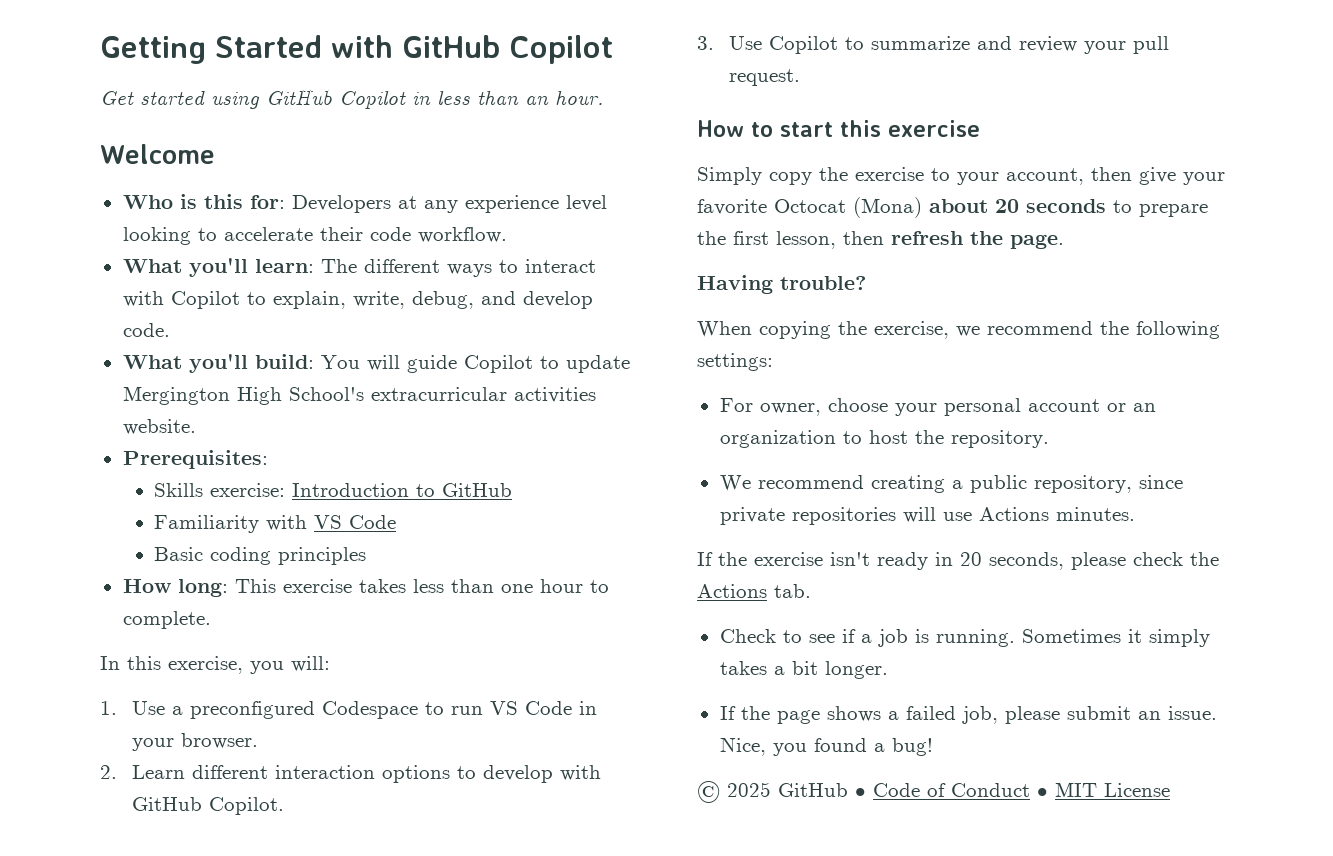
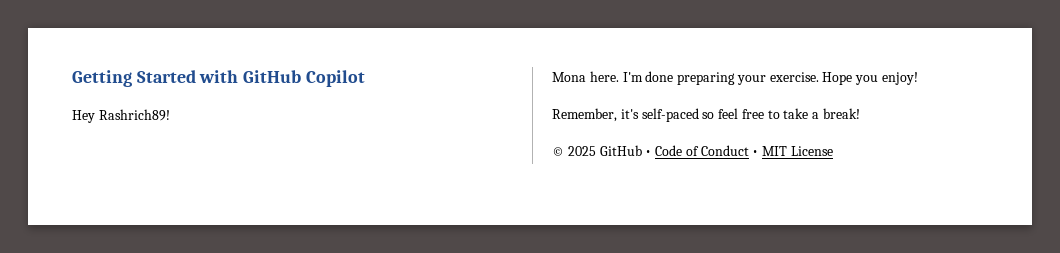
- Get started using GitHub Copilot in less than an hour.
- Welcome
- Who is this for: Developers at any experience level looking to accelerate their code workflow.
- What you'll learn: The different ways to interact with Copilot to explain, write, debug, and develop code.
- What you'll build: You will guide Copilot to update Mergington High School's extracurricular activities website.
- Prerequisites:
- Skills exercise: Introduction to GitHub
- Familiarity with VS Code
- Basic coding principles
- How long: This exercise takes less than one hour to complete.
- In this exercise, you will:
- 1. Use a preconfigured Codespace to run VS Code in your browser.
- 2. Learn different interaction options to develop with GitHub Copilot.
- 3. Use Copilot to summarize and review your pull request.
- How to start this exercise
- Simply copy the exercise to your account, then give your favorite Octocat (Mona) about 20 seconds to prepare the first lesson, then refresh the page.
- Having trouble?
- When copying the exercise, we recommend the following settings:
- For owner, choose your personal account or an organization to host the repository.
- We recommend creating a public repository, since private repositories will use Actions minutes.
- If the exercise isn't ready in 20 seconds, please check the Actions tab.
- Check to see if a job is running. Sometimes it simply takes a bit longer.
- If the page shows a failed job, please submit an issue. Nice, you found a bug!
+ Hey Rashrich89!
+ Mona here. I'm done preparing your exercise. Hope you enjoy!
+ Remember, it's self-paced so feel free to take a break!

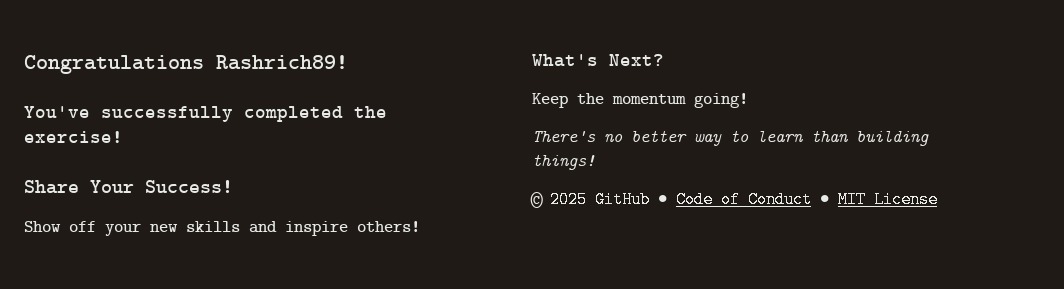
- Getting Started with GitHub Copilot
- Hey Rashrich89!
- Mona here. I'm done preparing your exercise. Hope you enjoy!
- Remember, it's self-paced so feel free to take a break!
+ Congratulations Rashrich89!
+ You've successfully completed the exercise!
+ Share Your Success!
+ Show off your new skills and inspire others!
+ What's Next?
+ Keep the momentum going!
+ There's no better way to learn than building things!

